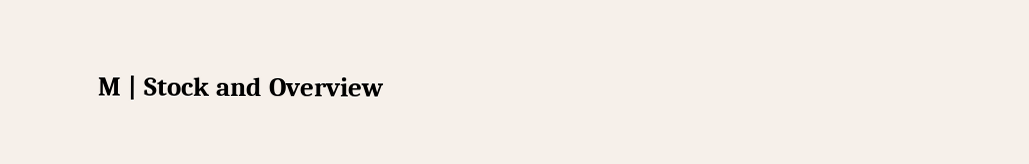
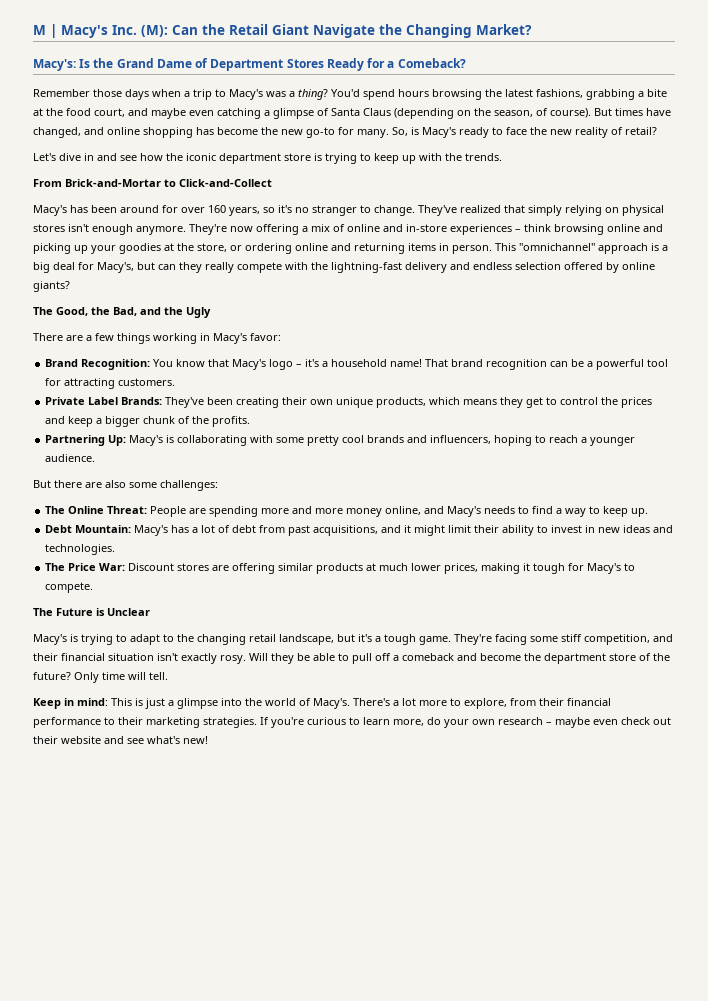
- M | Stock and Overview
+ M | Macy's Inc. (M): Can the Retail Giant Navigate the Changing Market?
+ Macy's: Is the Grand Dame of Department Stores Ready for a Comeback?
+ Remember those days when a trip to Macy's was a thing? You'd spend hours browsing the latest fashions, grabbing a bite at the food court, and maybe even catching a glimpse of Santa Claus (depending on the season, of course). But times have changed, and online shopping has become the new go-to for many. So, is Macy's ready to face the new reality of retail?
+ Let's dive in and see how the iconic department store is trying to keep up with the trends.
+ From Brick-and-Mortar to Click-and-Collect
+ Macy's has been around for over 160 years, so it's no stranger to change. They've realized that simply relying on physical stores isn't enough anymore. They're now offering a mix of online and in-store experiences – think browsing online and picking up your goodies at the store, or ordering online and returning items in person. This "omnichannel" approach is a big deal for Macy's, but can they really compete with the lightning-fast delivery and endless selection offered by online giants?
+ The Good, the Bad, and the Ugly
+ There are a few things working in Macy's favor:
+ Brand Recognition: You know that Macy's logo – it's a household name! That brand recognition can be a powerful tool for attracting customers.
+ Private Label Brands: They've been creating their own unique products, which means they get to control the prices and keep a bigger chunk of the profits.
+ Partnering Up: Macy's is collaborating with some pretty cool brands and influencers, hoping to reach a younger audience.
+ But there are also some challenges:
+ The Online Threat: People are spending more and more money online, and Macy's needs to find a way to keep up.
+ Debt Mountain: Macy's has a lot of debt from past acquisitions, and it might limit their ability to invest in new ideas and technologies.
+ The Price War: Discount stores are offering similar products at much lower prices, making it tough for Macy's to compete.
+ The Future is Unclear
+ Macy's is trying to adapt to the changing retail landscape, but it's a tough game. They're facing some stiff competition, and their financial situation isn't exactly rosy. Will they be able to pull off a comeback and become the department store of the future? Only time will tell.
+ Keep in mind: This is just a glimpse into the world of Macy's. There's a lot more to explore, from their financial performance to their marketing strategies. If you're curious to learn more, do your own research – maybe even check out their website and see what's new!

